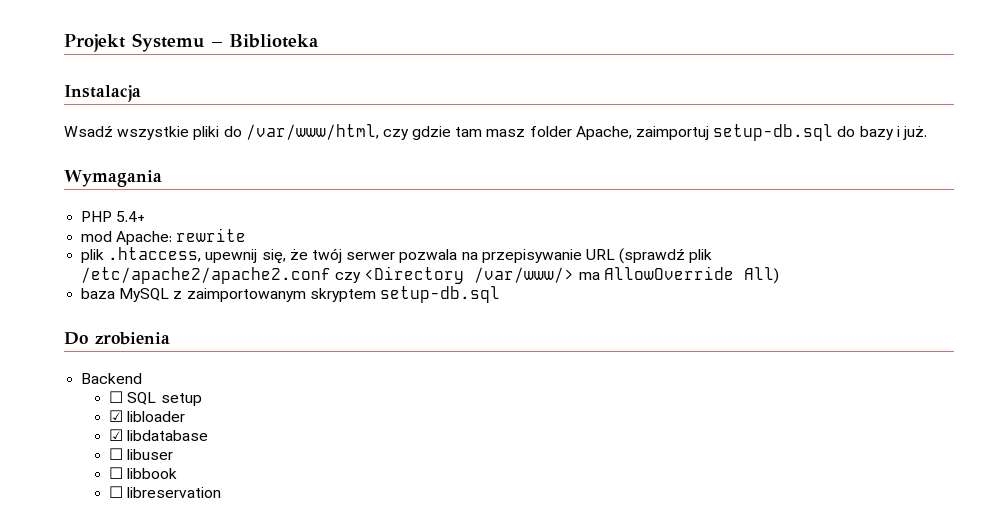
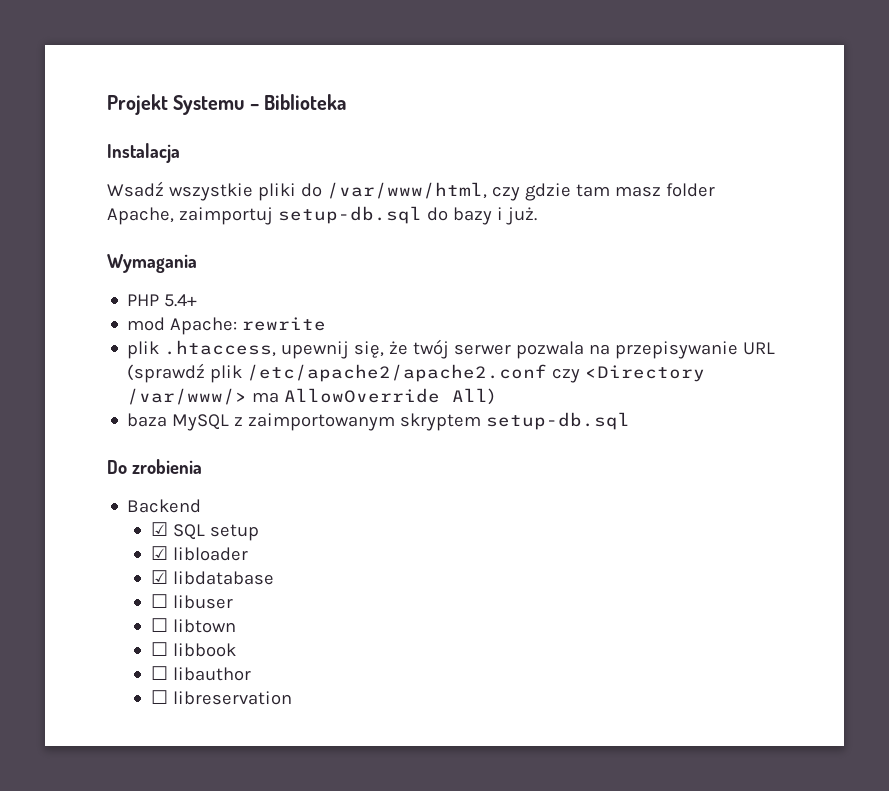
- ☐ SQL setup
+ ☑ SQL setup
+ ☐ libtown
+ ☐ libauthor

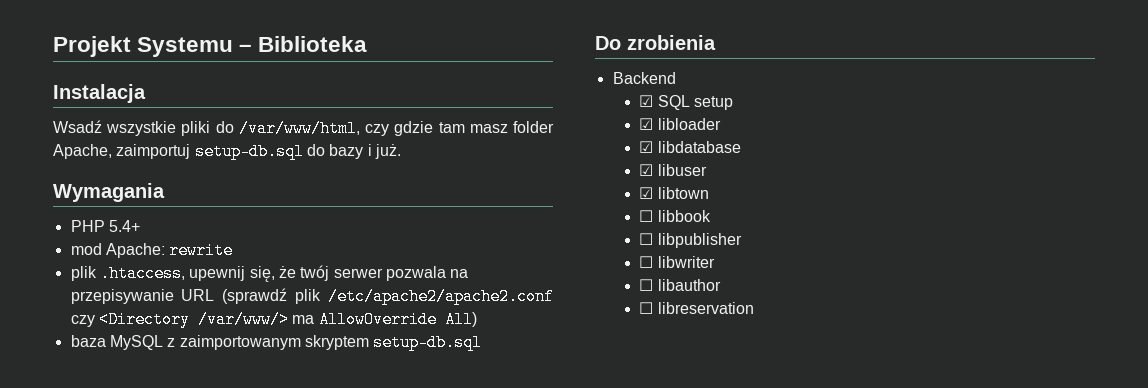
- ☐ libuser
+ ☑ libuser
- ☐ libtown
+ ☑ libtown
+ ☐ libpublisher
+ ☐ libwriter

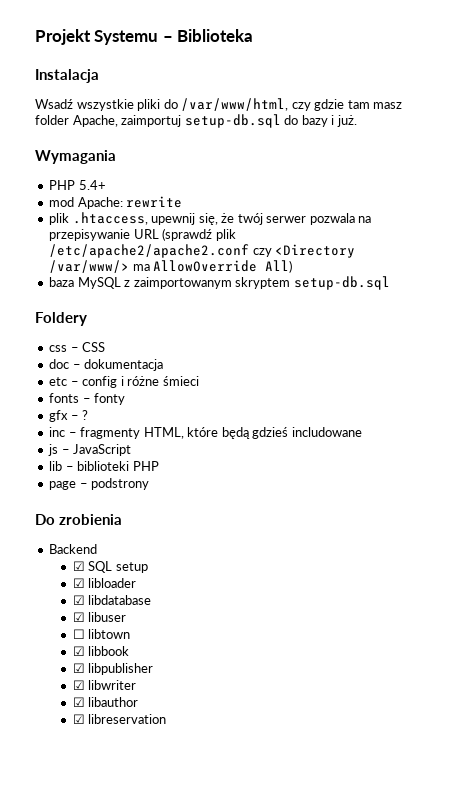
+ Foldery
+ css – CSS
+ doc – dokumentacja
+ etc – config i różne śmieci
+ fonts – fonty
+ gfx – ?
+ inc – fragmenty HTML, które będą gdzieś includowane
+ js – JavaScript
+ lib – biblioteki PHP
+ page – podstrony
- ☑ libtown
+ ☐ libtown
- ☐ libbook
+ ☑ libbook
- ☐ libpublisher
+ ☑ libpublisher
- ☐ libwriter
+ ☑ libwriter
- ☐ libauthor
+ ☑ libauthor
- ☐ libreservation
+ ☑ libreservation

